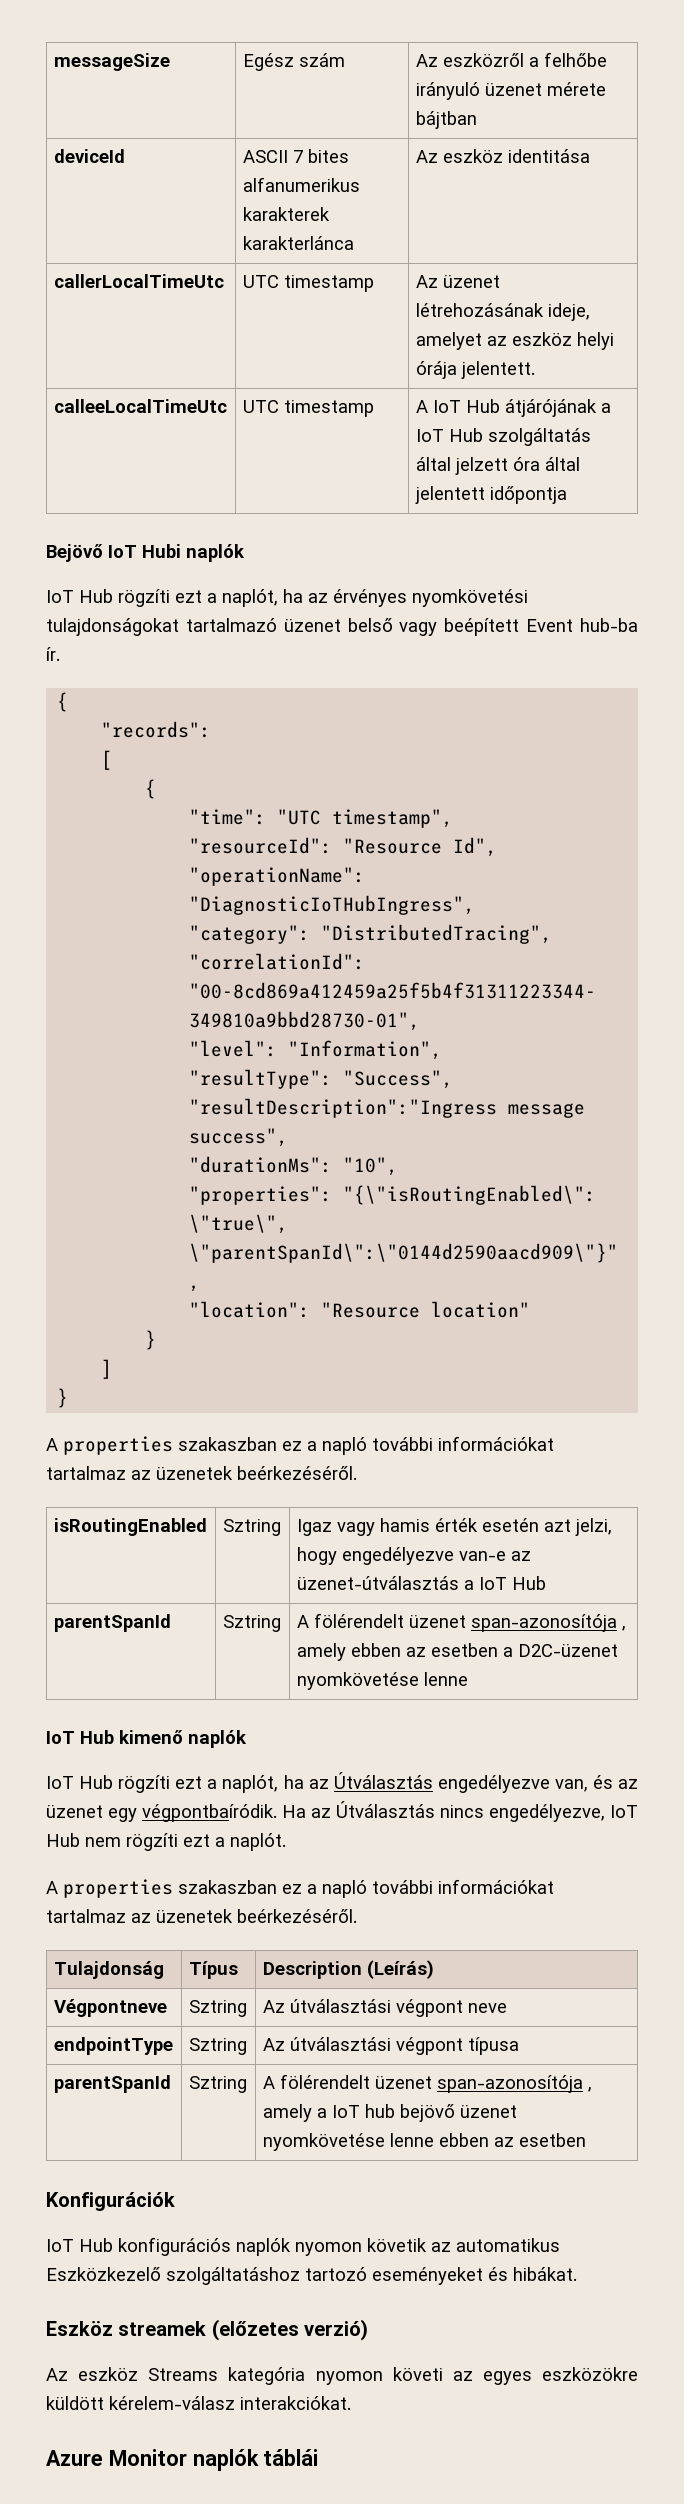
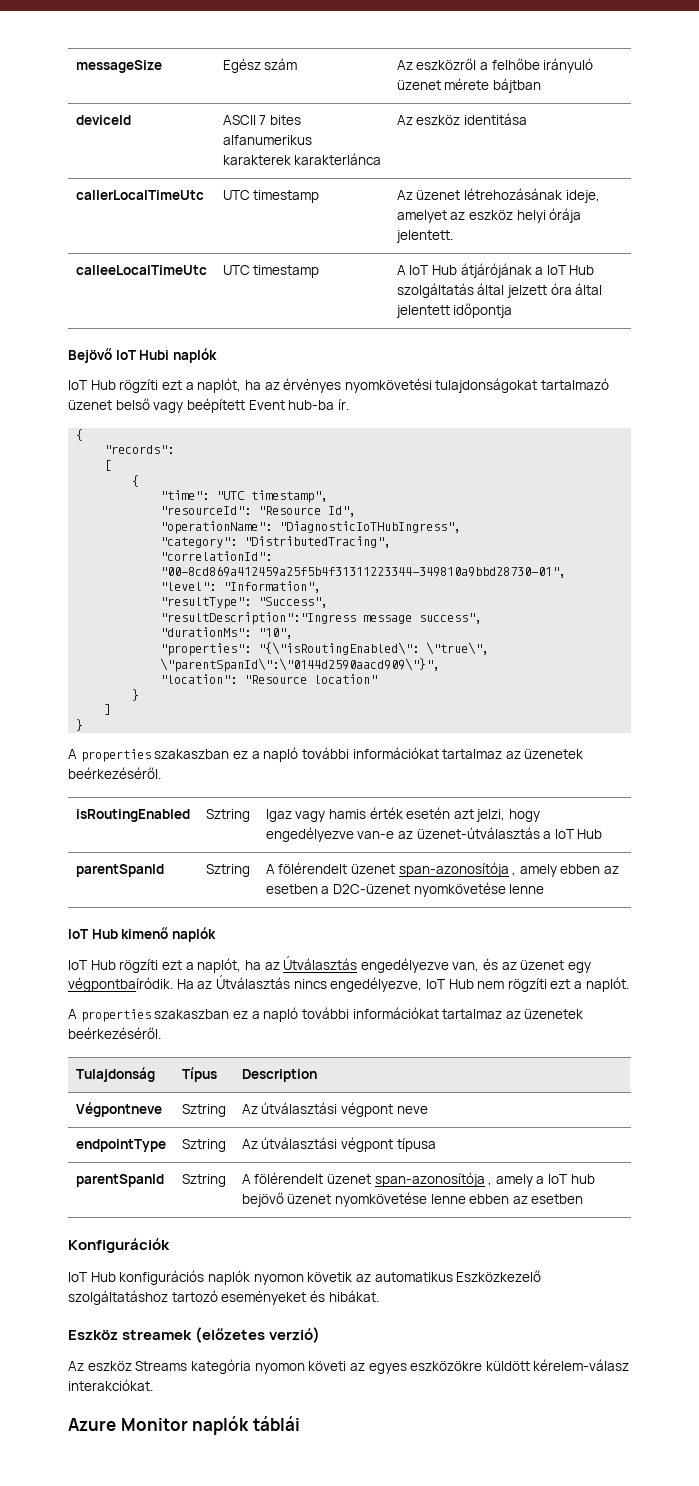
- Tulajdonság | Típus | Description (Leírás)
+ Tulajdonság | Típus | Description

